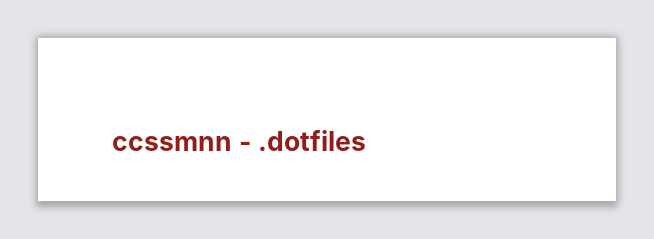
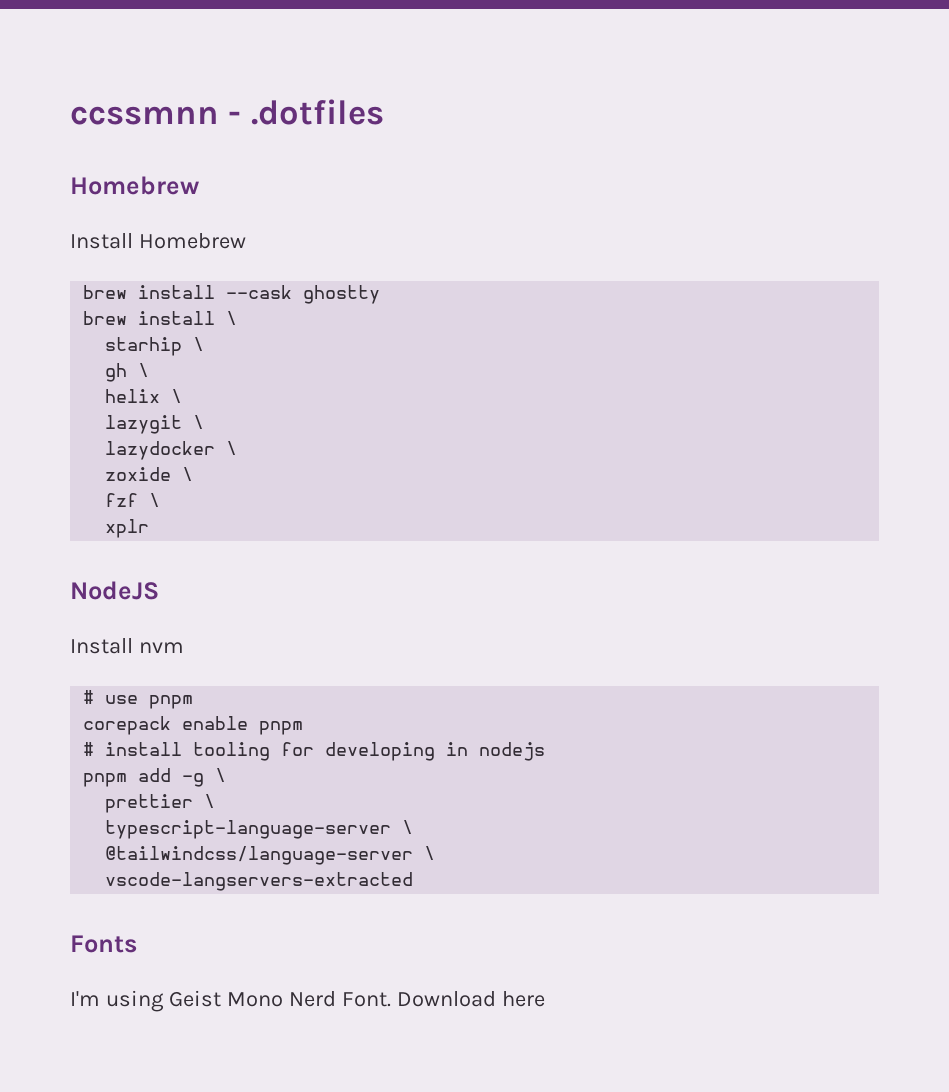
  ccssmnn - .dotfiles
+ Homebrew
+ Install Homebrew
+ brew install --cask ghostty
+ brew install \
+ starhip \
+ gh \
+ helix \
+ lazygit \
+ lazydocker \
+ zoxide \
+ fzf \
+ xplr
+ NodeJS
+ Install nvm
+ # use pnpm
+ corepack enable pnpm
+ # install tooling for developing in nodejs
+ pnpm add -g \
+ prettier \
+ typescript-language-server \
+ @tailwindcss/language-server \
+ vscode-langservers-extracted
+ Fonts
+ I'm using Geist Mono Nerd Font. Download here

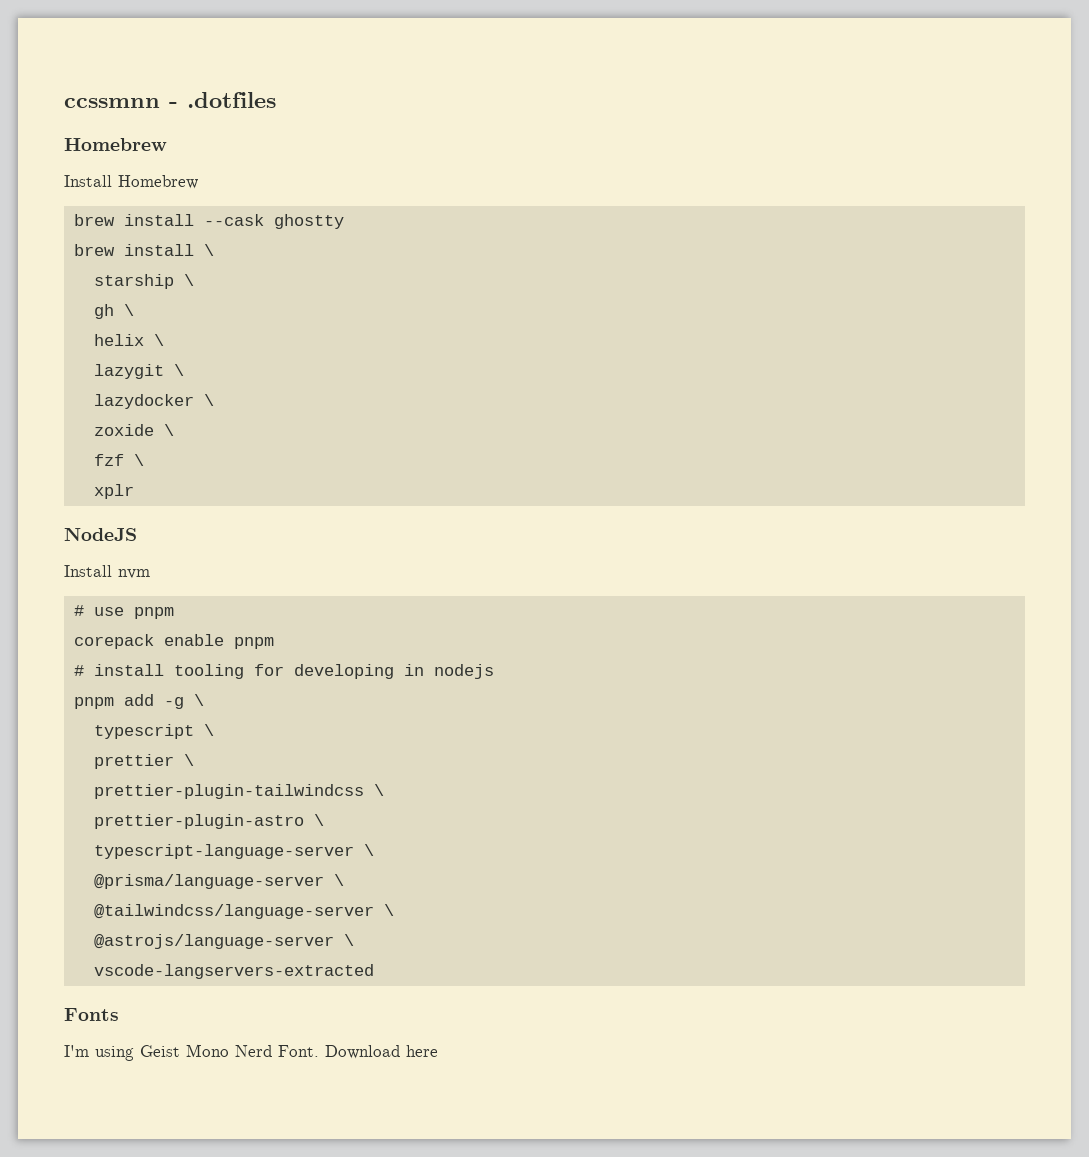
- starhip \
+ starship \
+ typescript \
+ prettier-plugin-tailwindcss \
+ prettier-plugin-astro \
+ @prisma/language-server \
+ @astrojs/language-server \

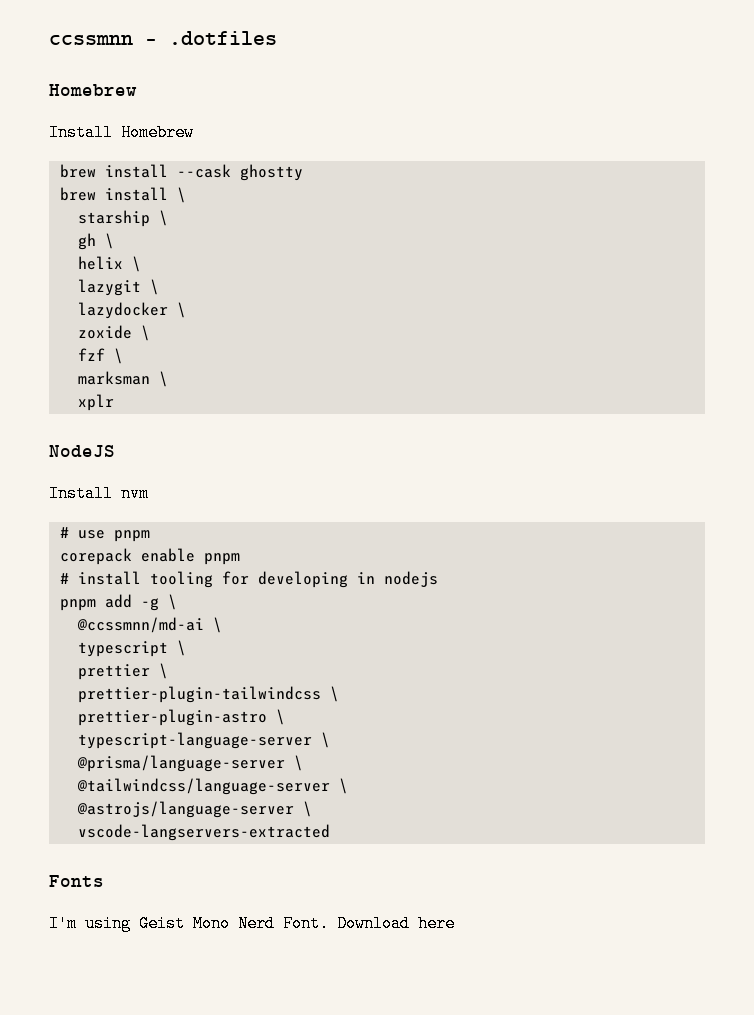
+ marksman \
+ @ccssmnn/md-ai \

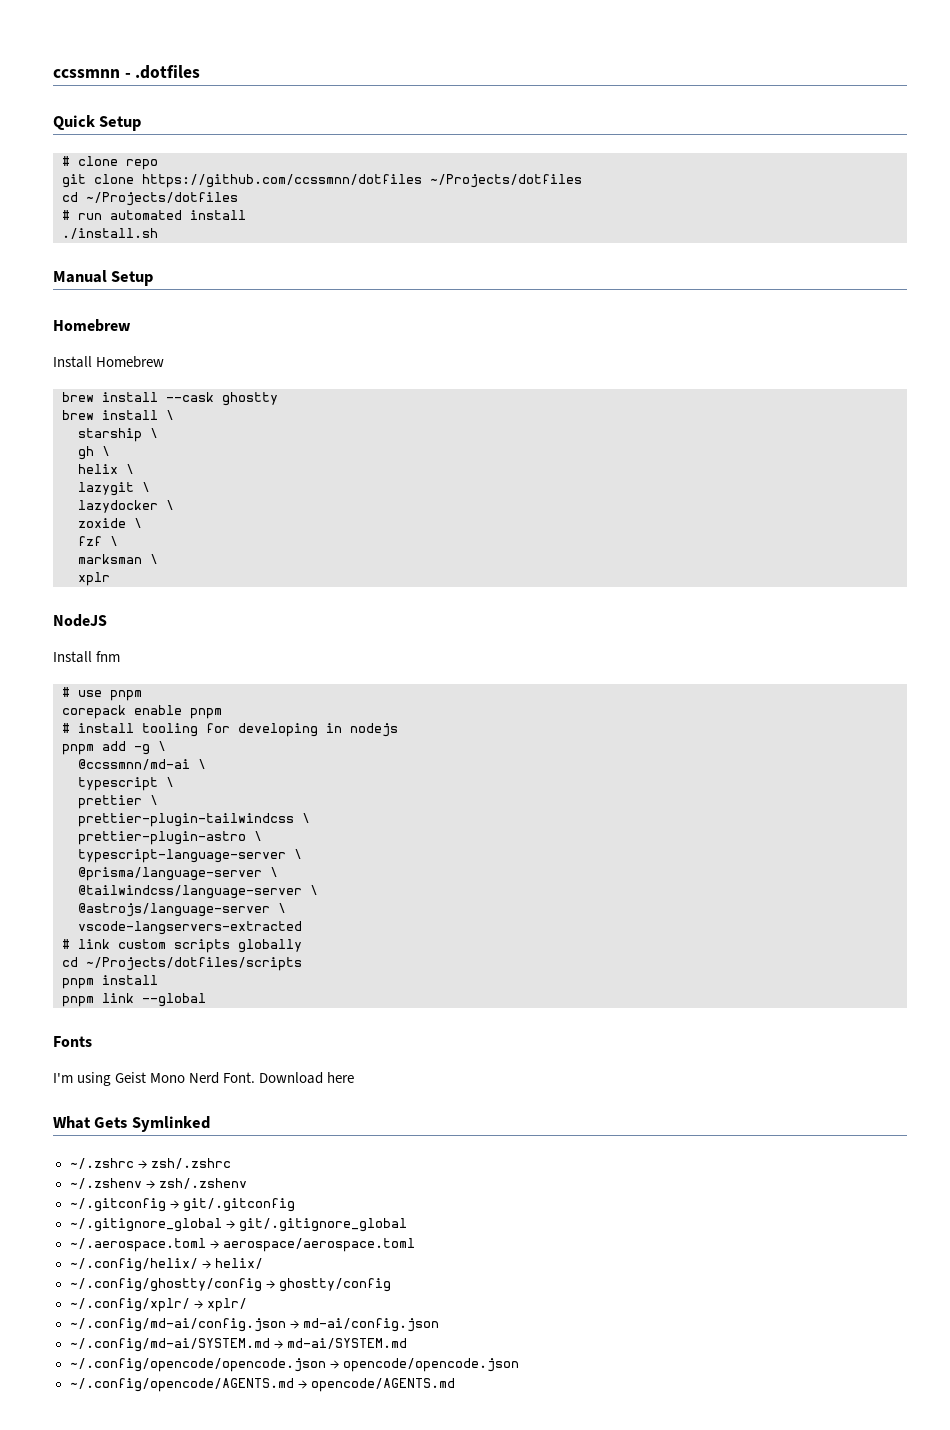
+ Quick Setup
+ # clone repo
+ git clone https://github.com/ccssmnn/dotfiles ~/Projects/dotfiles
+ cd ~/Projects/dotfiles
+ # run automated install
+ ./install.sh
+ Manual Setup
- Install nvm
+ Install fnm
+ # link custom scripts globally
+ cd ~/Projects/dotfiles/scripts
+ pnpm install
+ pnpm link --global
+ What Gets Symlinked
+ ~/.zshrc → zsh/.zshrc
+ ~/.zshenv → zsh/.zshenv
+ ~/.gitconfig → git/.gitconfig
+ ~/.gitignore_global → git/.gitignore_global
+ ~/.aerospace.toml → aerospace/aerospace.toml
+ ~/.config/helix/ → helix/
+ ~/.config/ghostty/config → ghostty/config
+ ~/.config/xplr/ → xplr/
+ ~/.config/md-ai/config.json → md-ai/config.json
+ ~/.config/md-ai/SYSTEM.md → md-ai/SYSTEM.md
+ ~/.config/opencode/opencode.json → opencode/opencode.json
+ ~/.config/opencode/AGENTS.md → opencode/AGENTS.md

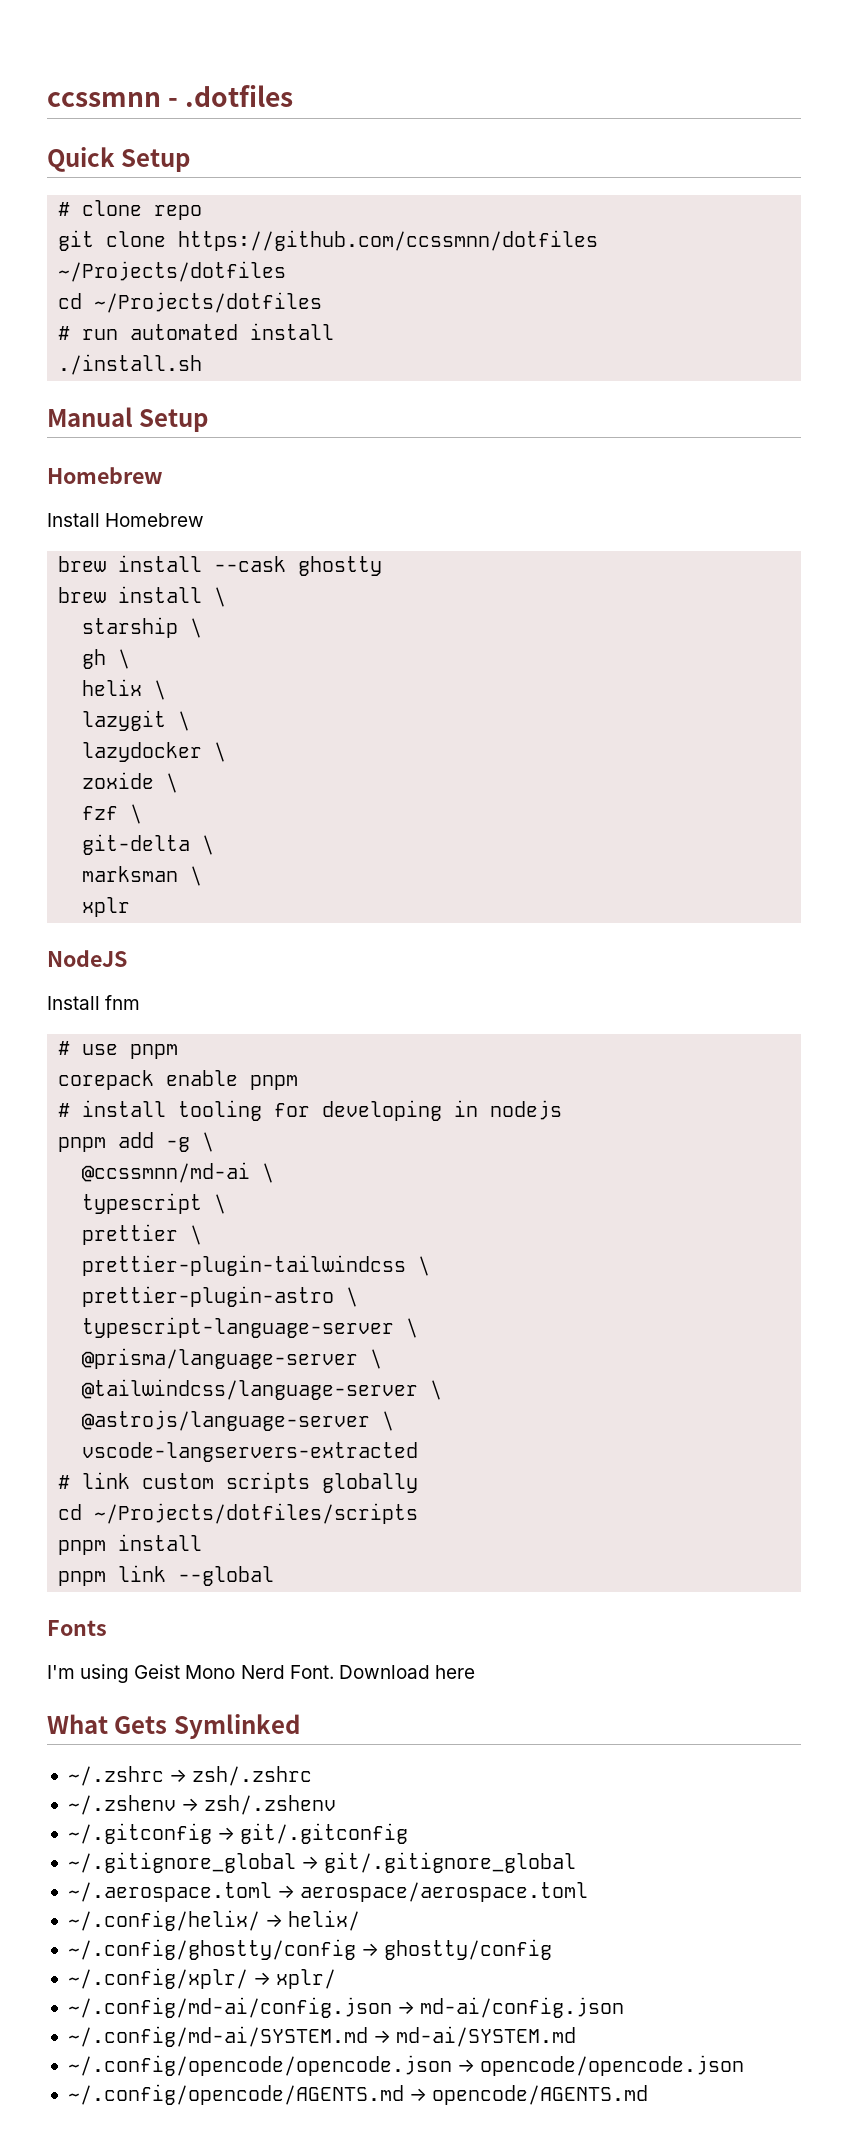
+ git-delta \

